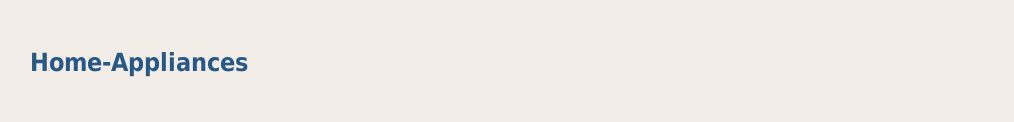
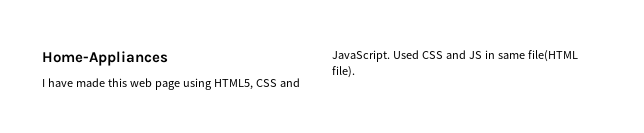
+ I have made this web page using HTML5, CSS and JavaScript. Used CSS and JS in same file(HTML file).

